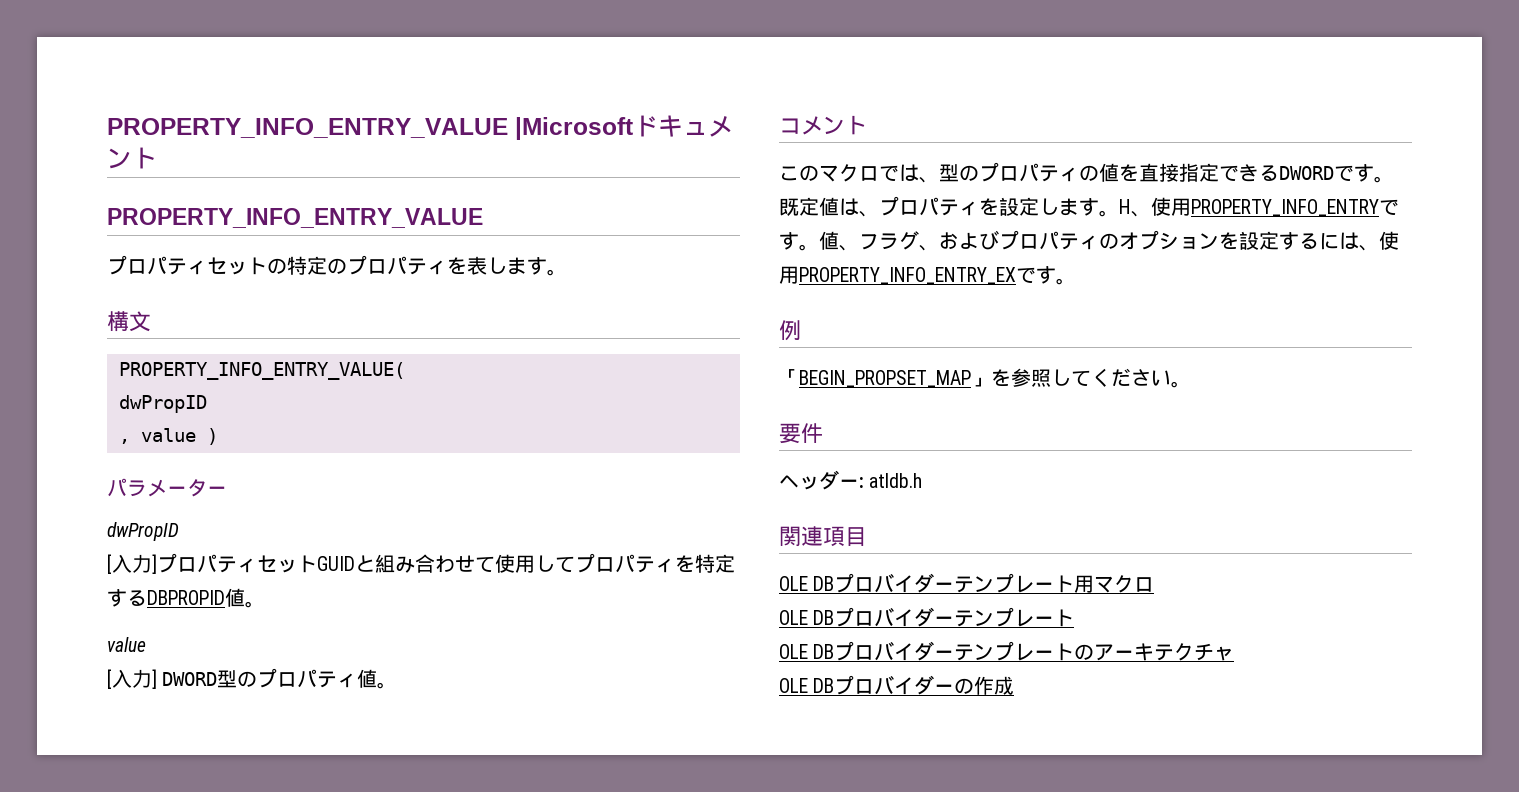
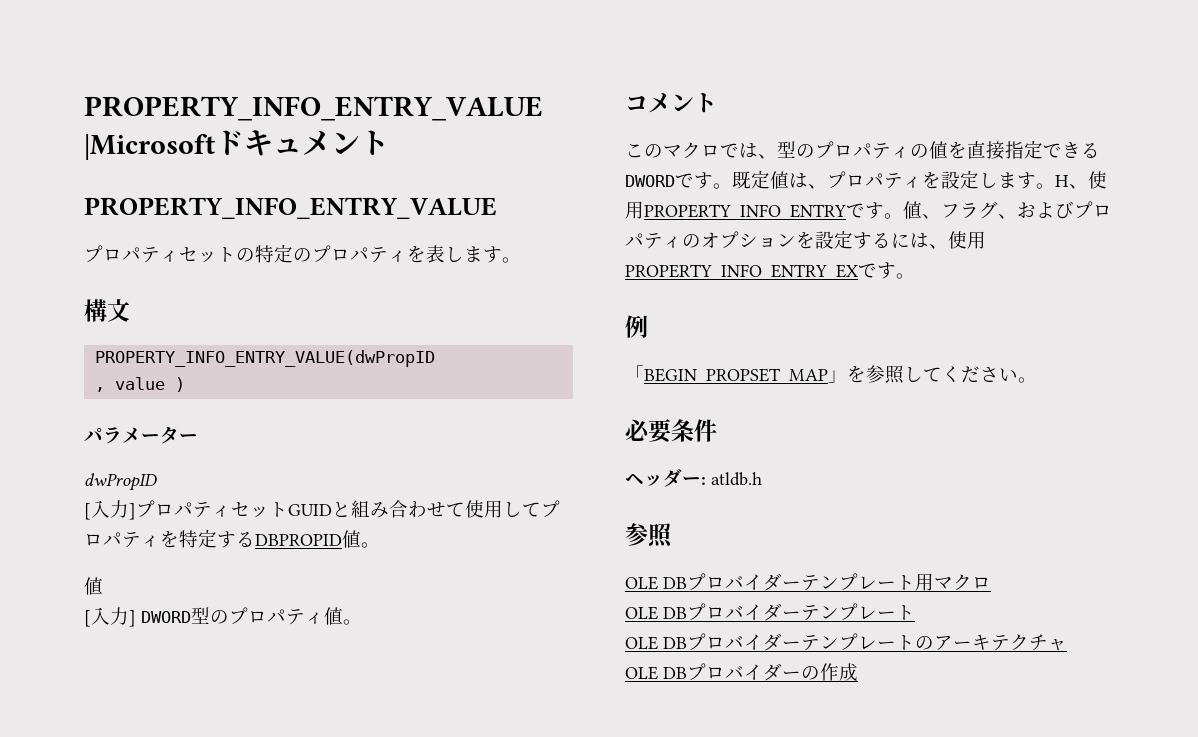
- PROPERTY_INFO_ENTRY_VALUE(
- dwPropID
+ PROPERTY_INFO_ENTRY_VALUE(dwPropID
  [入力]プロパティセットGUIDと組み合わせて使用してプロパティを特定するDBPROPID値。
- value
+ 値
- 要件
+ 必要条件
  ヘッダー: atldb.h
- 関連項目
+ 参照

